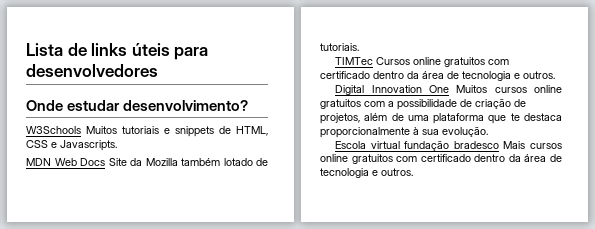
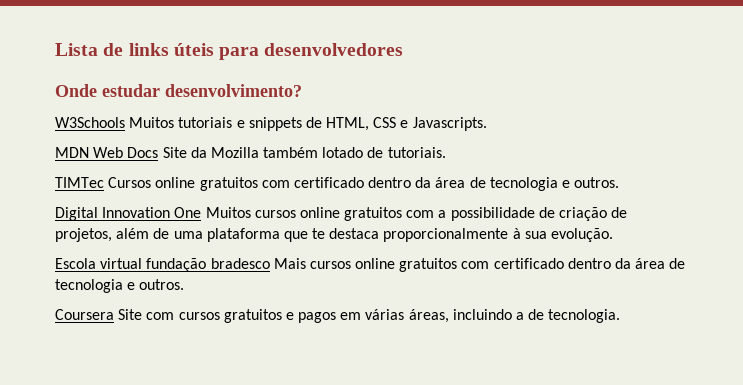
+ Coursera Site com cursos gratuitos e pagos em várias áreas, incluindo a de tecnologia.

